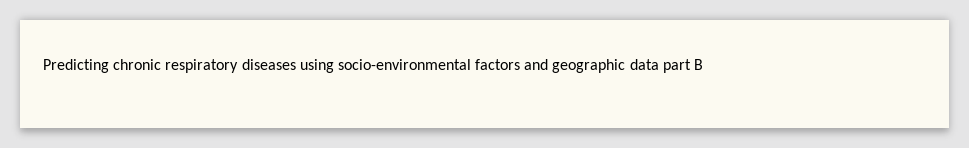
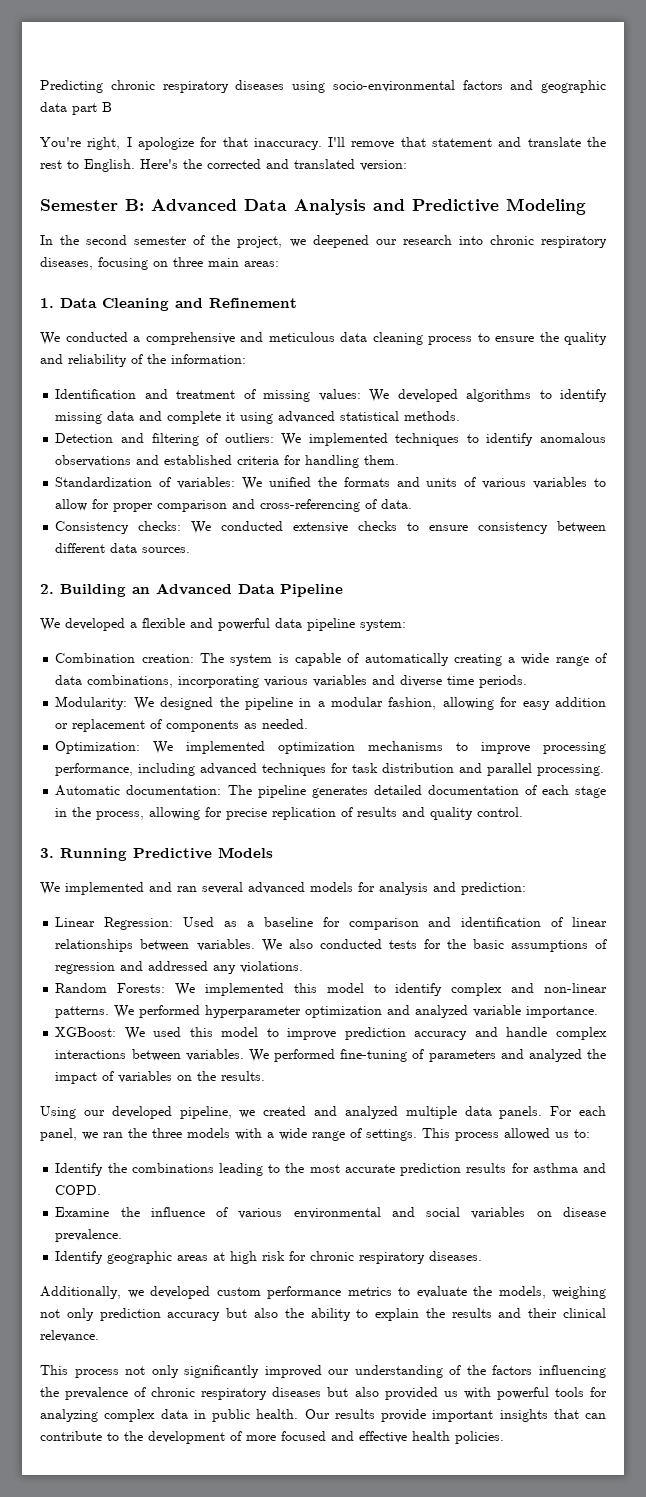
+ You're right, I apologize for that inaccuracy. I'll remove that statement and translate the rest to English. Here's the corrected and translated version:
+ Semester B: Advanced Data Analysis and Predictive Modeling
+ In the second semester of the project, we deepened our research into chronic respiratory diseases, focusing on three main areas:
+ 1. Data Cleaning and Refinement
+ We conducted a comprehensive and meticulous data cleaning process to ensure the quality and reliability of the information:
+ Identification and treatment of missing values: We developed algorithms to identify missing data and complete it using advanced statistical methods.
+ Detection and filtering of outliers: We implemented techniques to identify anomalous observations and established criteria for handling them.
+ Standardization of variables: We unified the formats and units of various variables to allow for proper comparison and cross-referencing of data.
+ Consistency checks: We conducted extensive checks to ensure consistency between different data sources.
+ 2. Building an Advanced Data Pipeline
+ We developed a flexible and powerful data pipeline system:
+ Combination creation: The system is capable of automatically creating a wide range of data combinations, incorporating various variables and diverse time periods.
+ Modularity: We designed the pipeline in a modular fashion, allowing for easy addition or replacement of components as needed.
+ Optimization: We implemented optimization mechanisms to improve processing performance, including advanced techniques for task distribution and parallel processing.
+ Automatic documentation: The pipeline generates detailed documentation of each stage in the process, allowing for precise replication of results and quality control.
+ 3. Running Predictive Models
+ We implemented and ran several advanced models for analysis and prediction:
+ Linear Regression: Used as a baseline for comparison and identification of linear relationships between variables. We also conducted tests for the basic assumptions of regression and addressed any violations.
+ Random Forests: We implemented this model to identify complex and non-linear patterns. We performed hyperparameter optimization and analyzed variable importance.
+ XGBoost: We used this model to improve prediction accuracy and handle complex interactions between variables. We performed fine-tuning of parameters and analyzed the impact of variables on the results.
+ Using our developed pipeline, we created and analyzed multiple data panels. For each panel, we ran the three models with a wide range of settings. This process allowed us to:
+ Identify the combinations leading to the most accurate prediction results for asthma and COPD.
+ Examine the influence of various environmental and social variables on disease prevalence.
+ Identify geographic areas at high risk for chronic respiratory diseases.
+ Additionally, we developed custom performance metrics to evaluate the models, weighing not only prediction accuracy but also the ability to explain the results and their clinical relevance.
+ This process not only significantly improved our understanding of the factors influencing the prevalence of chronic respiratory diseases but also provided us with powerful tools for analyzing complex data in public health. Our results provide important insights that can contribute to the development of more focused and effective health policies.

